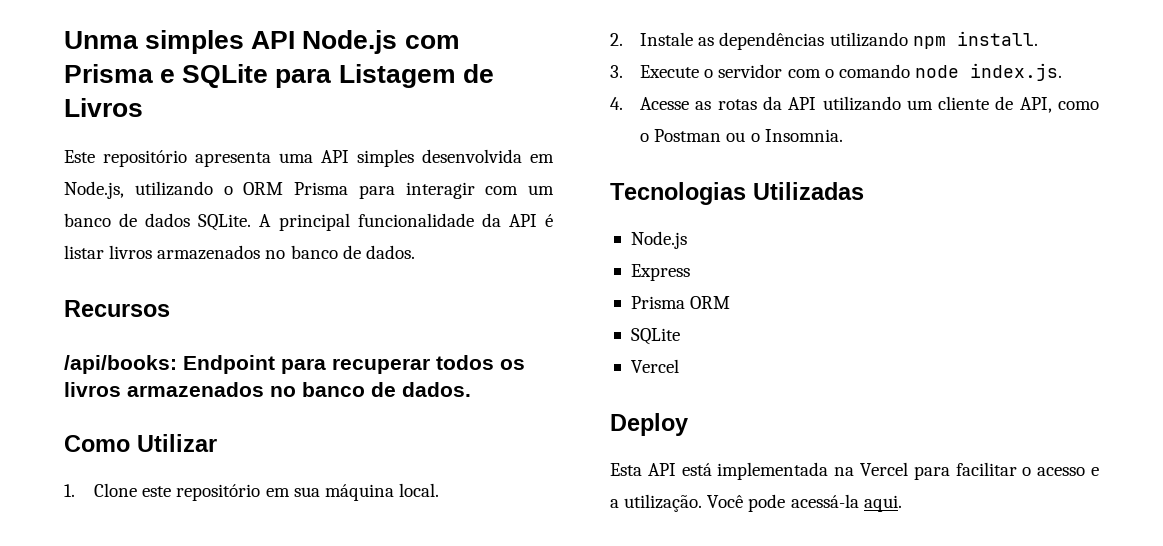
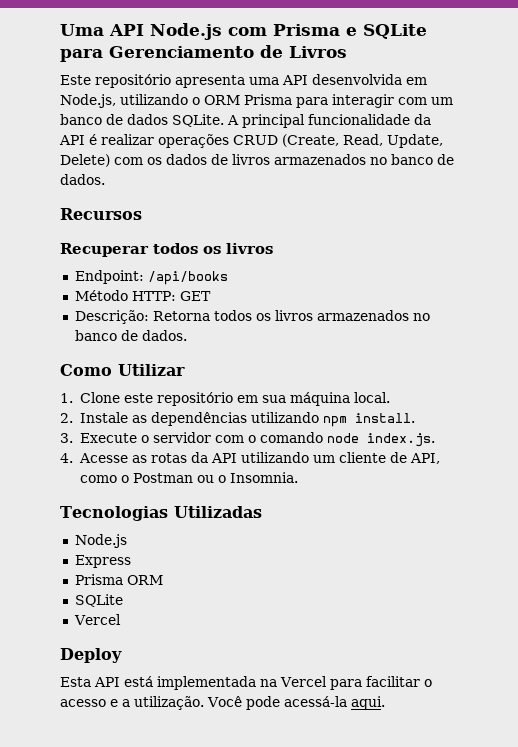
- Unma simples API Node.js com Prisma e SQLite para Listagem de Livros
+ Uma API Node.js com Prisma e SQLite para Gerenciamento de Livros
- Este repositório apresenta uma API simples desenvolvida em Node.js, utilizando o ORM Prisma para interagir com um banco de dados SQLite.
+ Este repositório apresenta uma API desenvolvida em Node.js, utilizando o ORM Prisma para interagir com um banco de dados SQLite.
- A principal funcionalidade da API é listar livros armazenados no banco de dados.
+ A principal funcionalidade da API é realizar operações CRUD (Create, Read, Update, Delete) com os dados de livros armazenados no banco de dados.
- /api/books: Endpoint para recuperar todos os livros armazenados no banco de dados.
+ Recuperar todos os livros
+ Endpoint: /api/books
+ Método HTTP: GET
+ Descrição: Retorna todos os livros armazenados no banco de dados.

